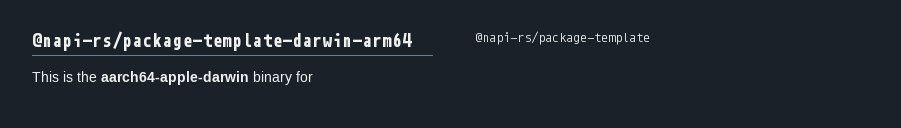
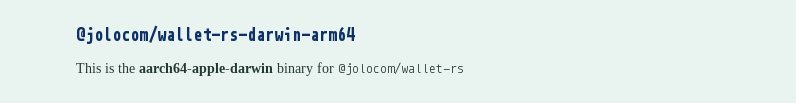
- @napi-rs/package-template-darwin-arm64
+ @jolocom/wallet-rs-darwin-arm64
- This is the aarch64-apple-darwin binary for @napi-rs/package-template
+ This is the aarch64-apple-darwin binary for @jolocom/wallet-rs

